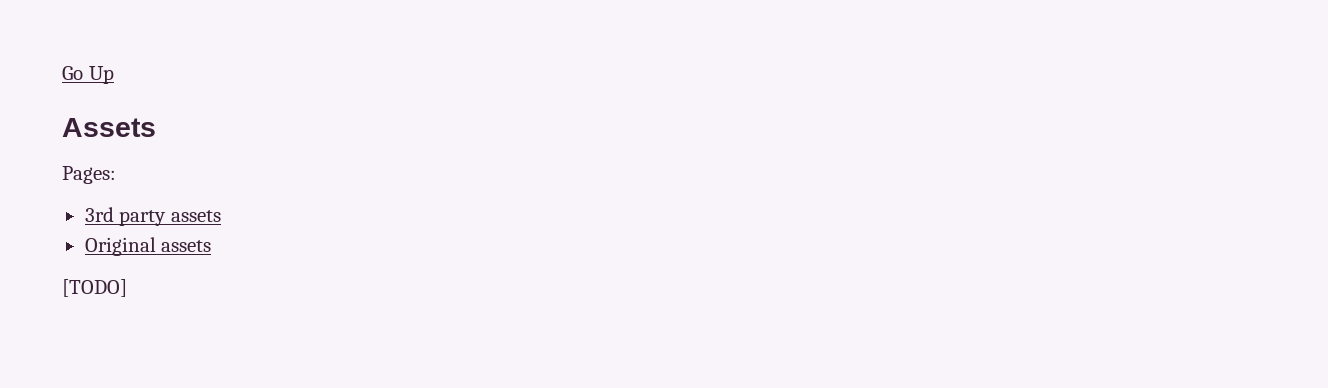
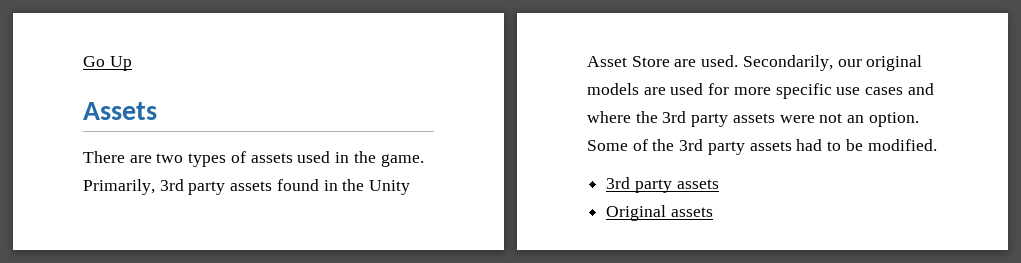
- Pages:
+ There are two types of assets used in the game. Primarily, 3rd party assets found in the Unity Asset Store are used. Secondarily, our original models are used for more specific use cases and where the 3rd party assets were not an option. Some of the 3rd party assets had to be modified.
- [TODO]

